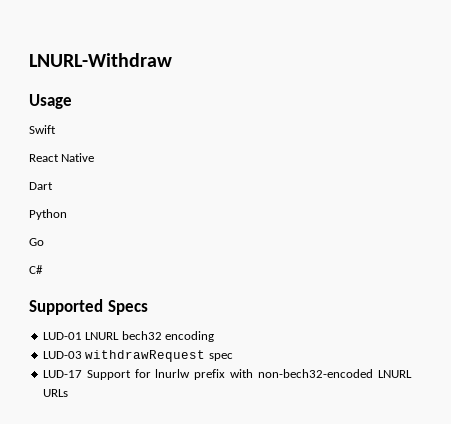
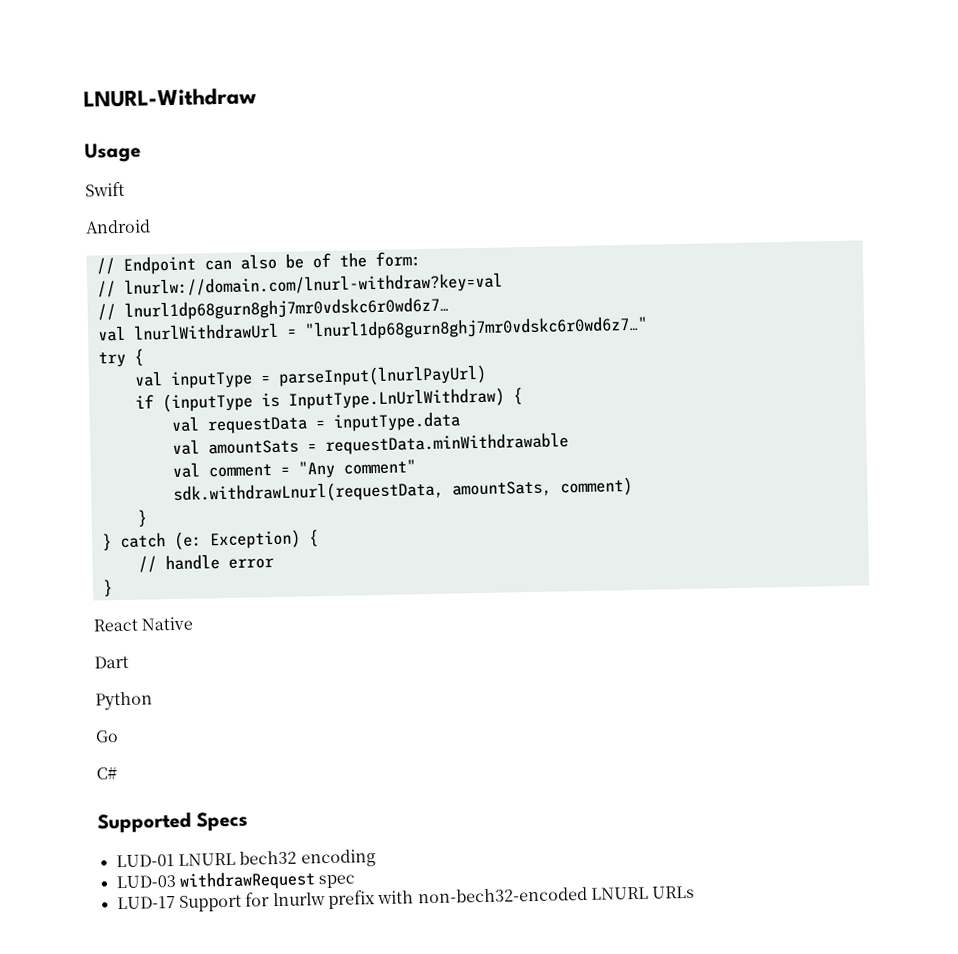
+ Android
+ // Endpoint can also be of the form:
+ // lnurlw://domain.com/lnurl-withdraw?key=val
+ // lnurl1dp68gurn8ghj7mr0vdskc6r0wd6z7…
+ val lnurlWithdrawUrl = "lnurl1dp68gurn8ghj7mr0vdskc6r0wd6z7…"
+ try {
+ val inputType = parseInput(lnurlPayUrl)
+ if (inputType is InputType.LnUrlWithdraw) {
+ val requestData = inputType.data
+ val amountSats = requestData.minWithdrawable
+ val comment = "Any comment"
+ sdk.withdrawLnurl(requestData, amountSats, comment)
+ }
+ } catch (e: Exception) {
+ // handle error
+ }

